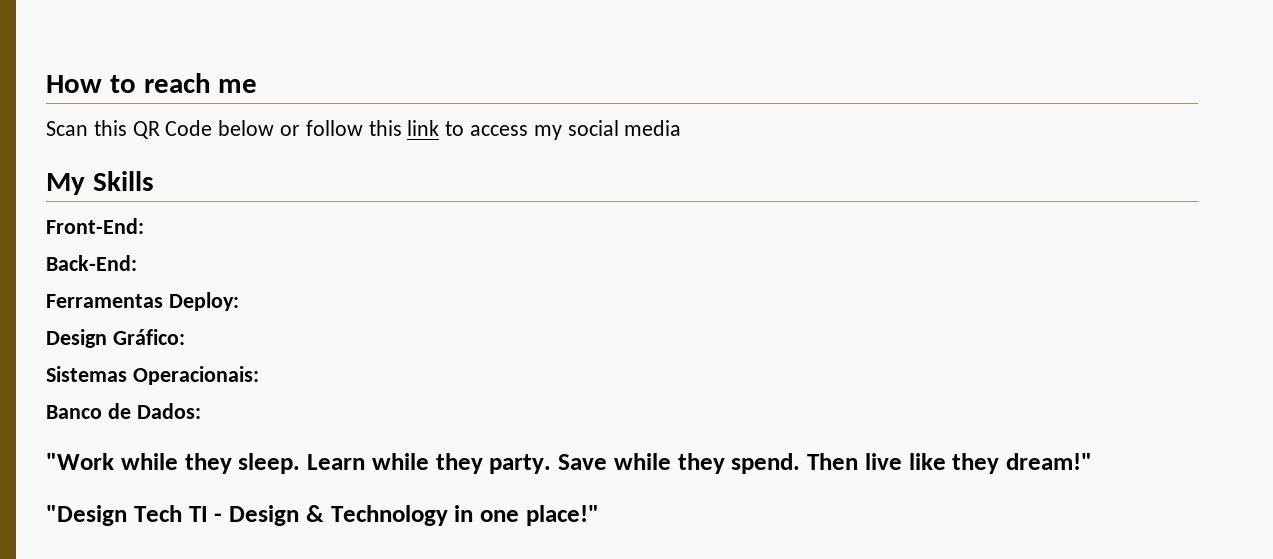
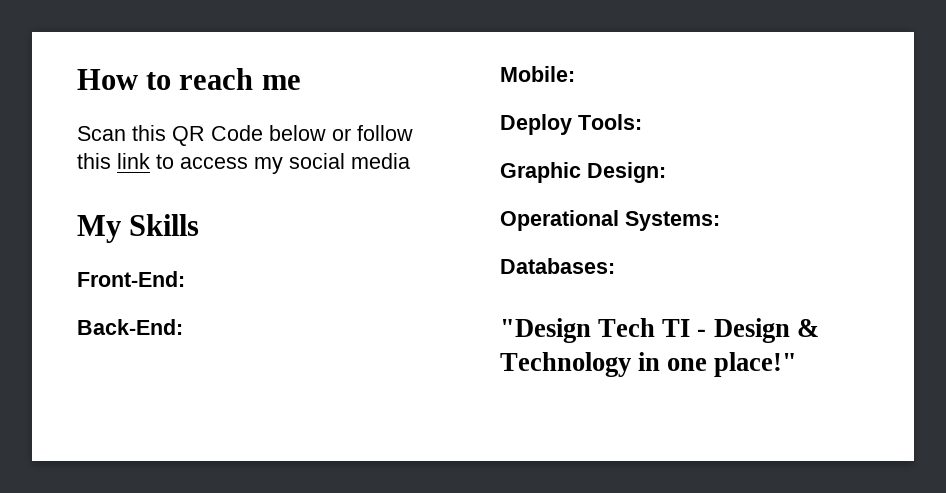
- Ferramentas Deploy:
- Design Gráfico:
- Sistemas Operacionais:
- Banco de Dados:
- "Work while they sleep. Learn while they party. Save while they spend. Then live like they dream!"
+ Mobile:
+ Deploy Tools:
+ Graphic Design:
+ Operational Systems:
+ Databases:

